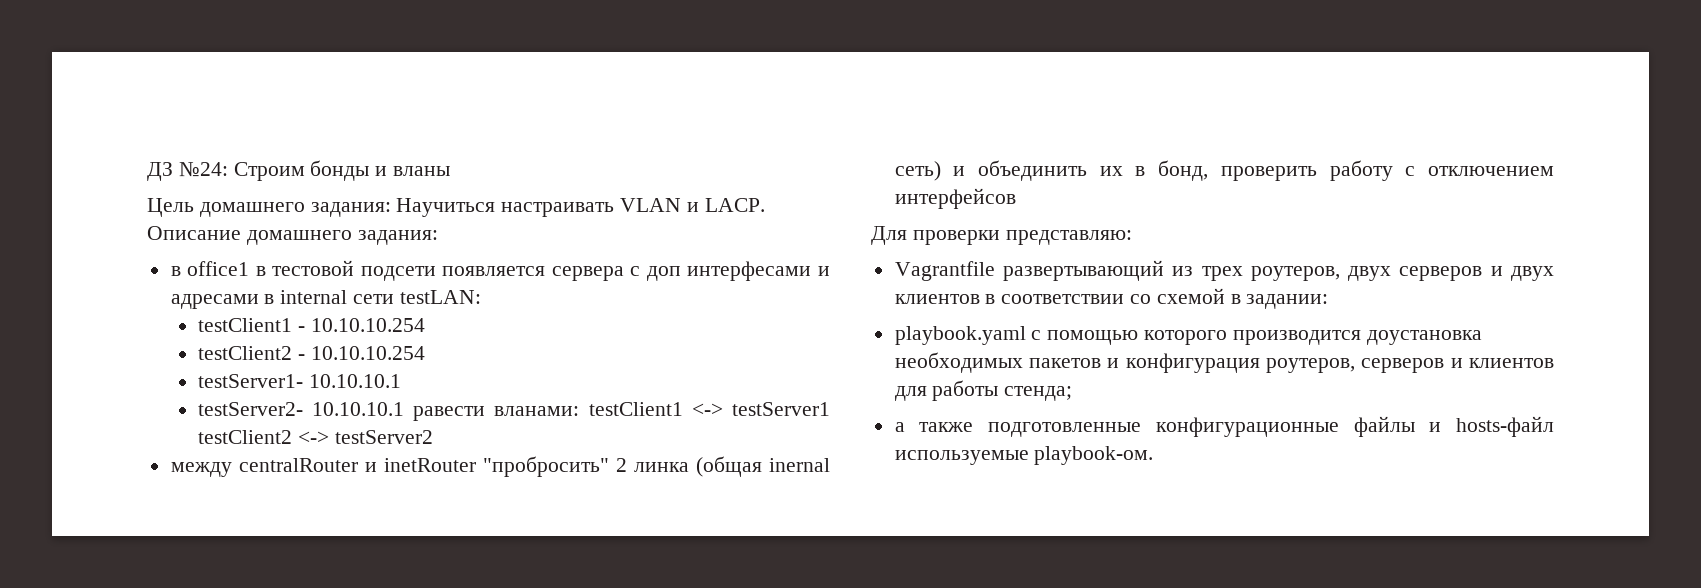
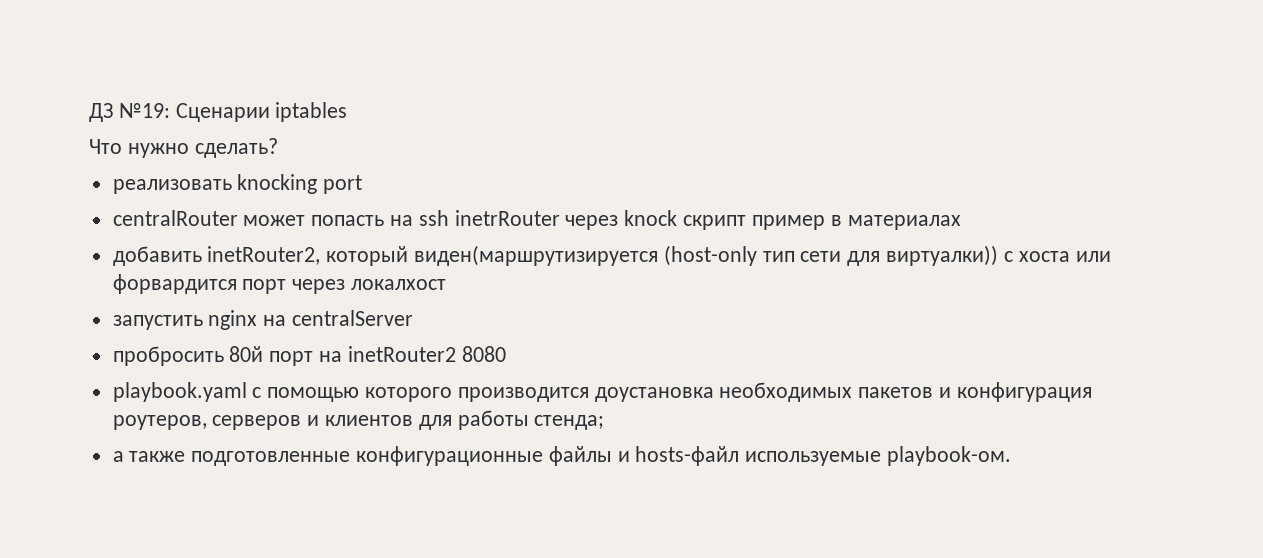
- ДЗ №24: Строим бонды и вланы
- Цель домашнего задания: Научиться настраивать VLAN и LACP. Описание домашнего задания:
- в office1 в тестовой подсети появляется сервера с доп интерфесами и адресами в internal сети testLAN:
- testClient1 - 10.10.10.254
- testClient2 - 10.10.10.254
- testServer1- 10.10.10.1
- testServer2- 10.10.10.1 равести вланами: testClient1 <-> testServer1 testClient2 <-> testServer2
- между centralRouter и inetRouter "пробросить" 2 линка (общая inernal сеть) и объединить их в бонд, проверить работу c отключением интерфейсов
- Для проверки представляю:
- Vagrantfile развертывающий из трех роутеров, двух серверов и двух клиентов в соответствии со схемой в задании:
+ ДЗ №19: Сценарии iptables
+ Что нужно сделать?
+ реализовать knocking port
+ centralRouter может попасть на ssh inetrRouter через knock скрипт пример в материалах
+ добавить inetRouter2, который виден(маршрутизируется (host-only тип сети для виртуалки)) с хоста или форвардится порт через локалхост
+ запустить nginx на centralServer
+ пробросить 80й порт на inetRouter2 8080

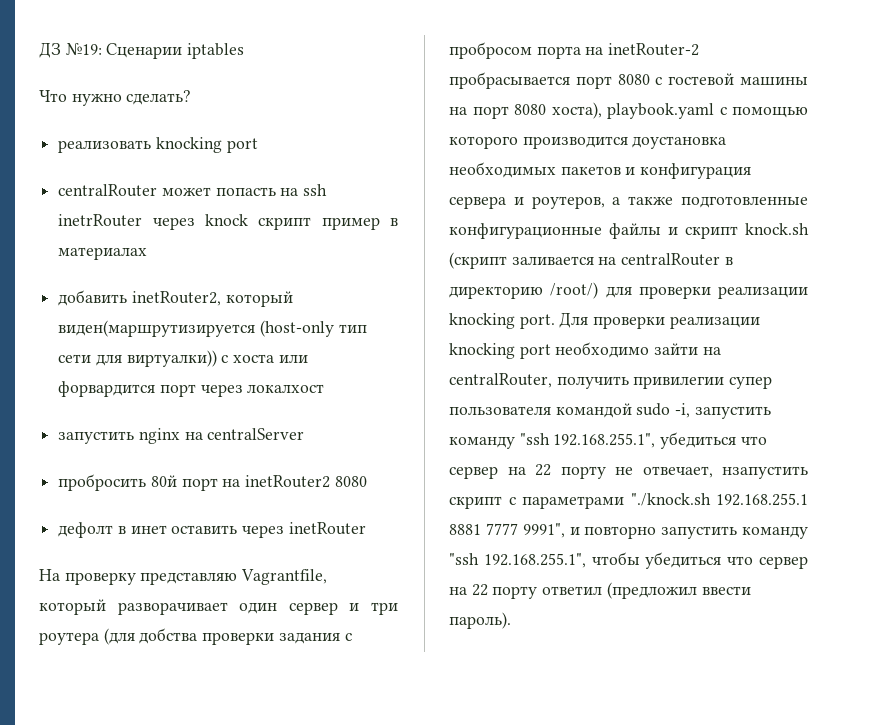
- playbook.yaml с помощью которого производится доустановка необходимых пакетов и конфигурация роутеров, серверов и клиентов для работы стенда;
- а также подготовленные конфигурационные файлы и hosts-файл используемые playbook-ом.
+ дефолт в инет оставить через inetRouter
+ На проверку представляю Vagrantfile, который разворачивает один сервер и три роутера (для добства проверки задания с пробросом порта на inetRouter-2 пробрасывается порт 8080 с гостевой машины на порт 8080 хоста), playbook.yaml с помощью которого производится доустановка необходимых пакетов и конфигурация сервера и роутеров, а также подготовленные конфигурационные файлы и скрипт knock.sh (скрипт заливается на centralRouter в директорию /root/) для проверки реализации knocking port. Для проверки реализации knocking port необходимо зайти на centralRouter, получить привилегии супер пользователя командой sudo -i, запустить команду "ssh 192.168.255.1", убедиться что сервер на 22 порту не отвечает, нзапустить скрипт с параметрами "./knock.sh 192.168.255.1 8881 7777 9991", и повторно запустить команду "ssh 192.168.255.1", чтобы убедиться что сервер на 22 порту ответил (предложил ввести пароль).

